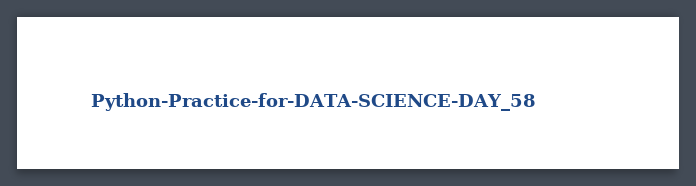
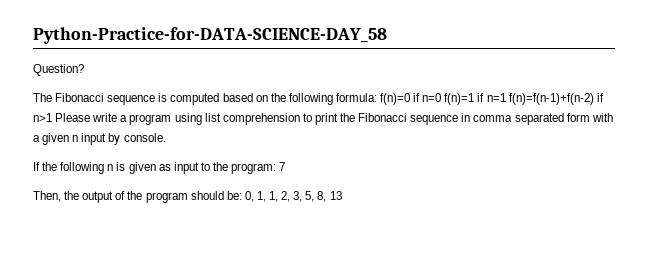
+ Question?
+ The Fibonacci sequence is computed based on the following formula: f(n)=0 if n=0 f(n)=1 if n=1 f(n)=f(n-1)+f(n-2) if n>1 Please write a program using list comprehension to print the Fibonacci sequence in comma separated form with a given n input by console.
+ If the following n is given as input to the program: 7
+ Then, the output of the program should be: 0, 1, 1, 2, 3, 5, 8, 13

